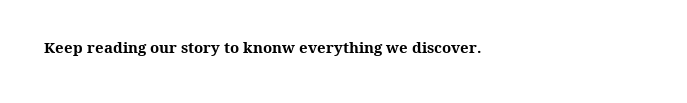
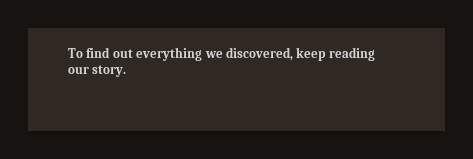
- Keep reading our story to knonw everything we discover.
+ To find out everything we discovered, keep reading our story.

